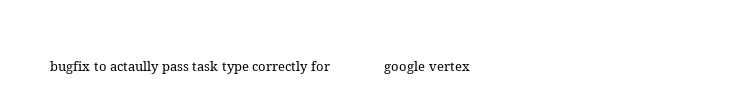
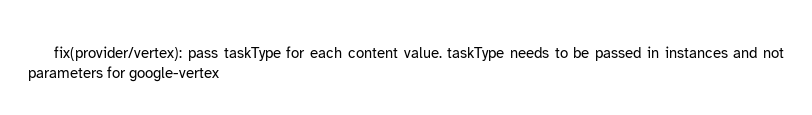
- bugfix to actaully pass task type correctly for google vertex
+ fix(provider/vertex): pass taskType for each content value. taskType needs to be passed in instances and not parameters for google-vertex

